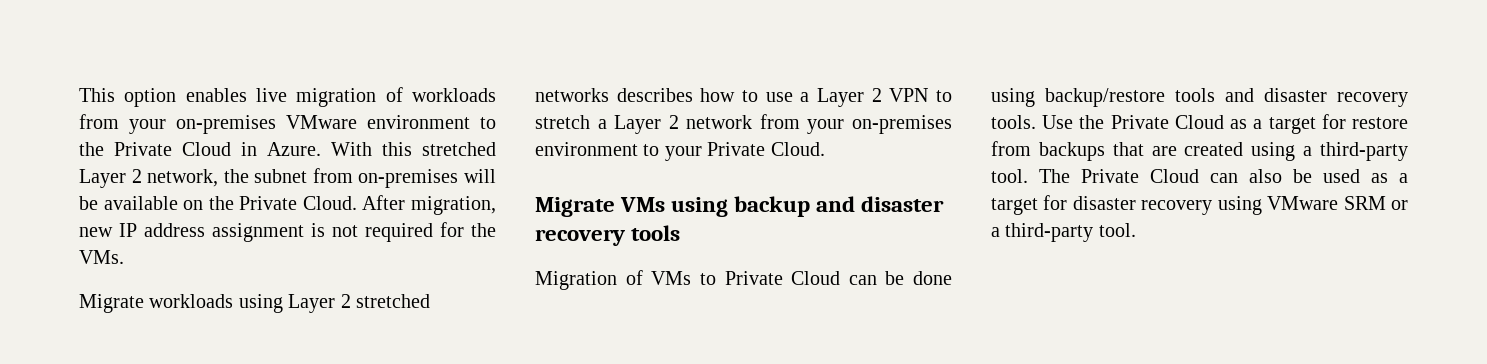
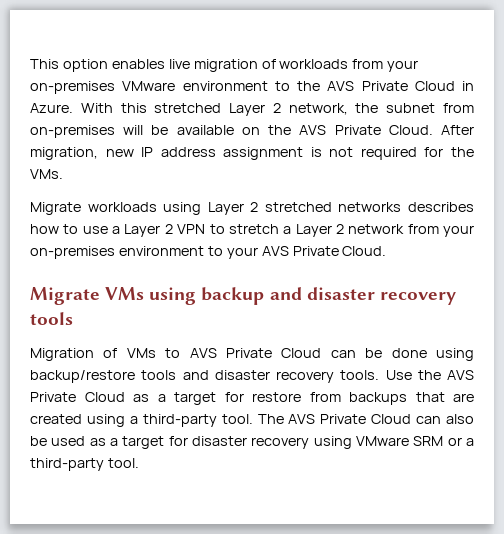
- This option enables live migration of workloads from your on-premises VMware environment to the Private Cloud in Azure.
+ This option enables live migration of workloads from your on-premises VMware environment to the AVS Private Cloud in Azure.
- With this stretched Layer 2 network, the subnet from on-premises will be available on the Private Cloud.
+ With this stretched Layer 2 network, the subnet from on-premises will be available on the AVS Private Cloud.
- Migrate workloads using Layer 2 stretched networks describes how to use a Layer 2 VPN to stretch a Layer 2 network from your on-premises environment to your Private Cloud.
+ Migrate workloads using Layer 2 stretched networks describes how to use a Layer 2 VPN to stretch a Layer 2 network from your on-premises environment to your AVS Private Cloud.
- Migration of VMs to Private Cloud can be done using backup/restore tools and disaster recovery tools.
+ Migration of VMs to AVS Private Cloud can be done using backup/restore tools and disaster recovery tools.
- Use the Private Cloud as a target for restore from backups that are created using a third-party tool.
+ Use the AVS Private Cloud as a target for restore from backups that are created using a third-party tool.
- The Private Cloud can also be used as a target for disaster recovery using VMware SRM or a third-party tool.
+ The AVS Private Cloud can also be used as a target for disaster recovery using VMware SRM or a third-party tool.

